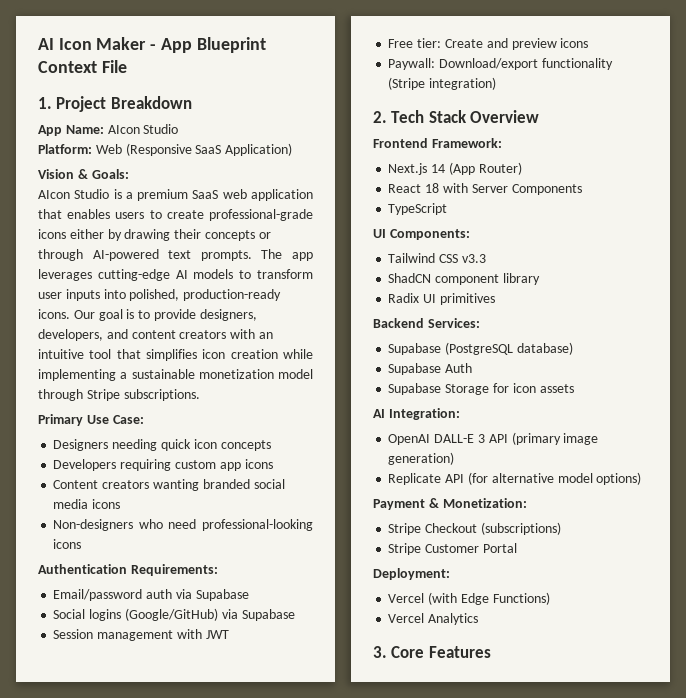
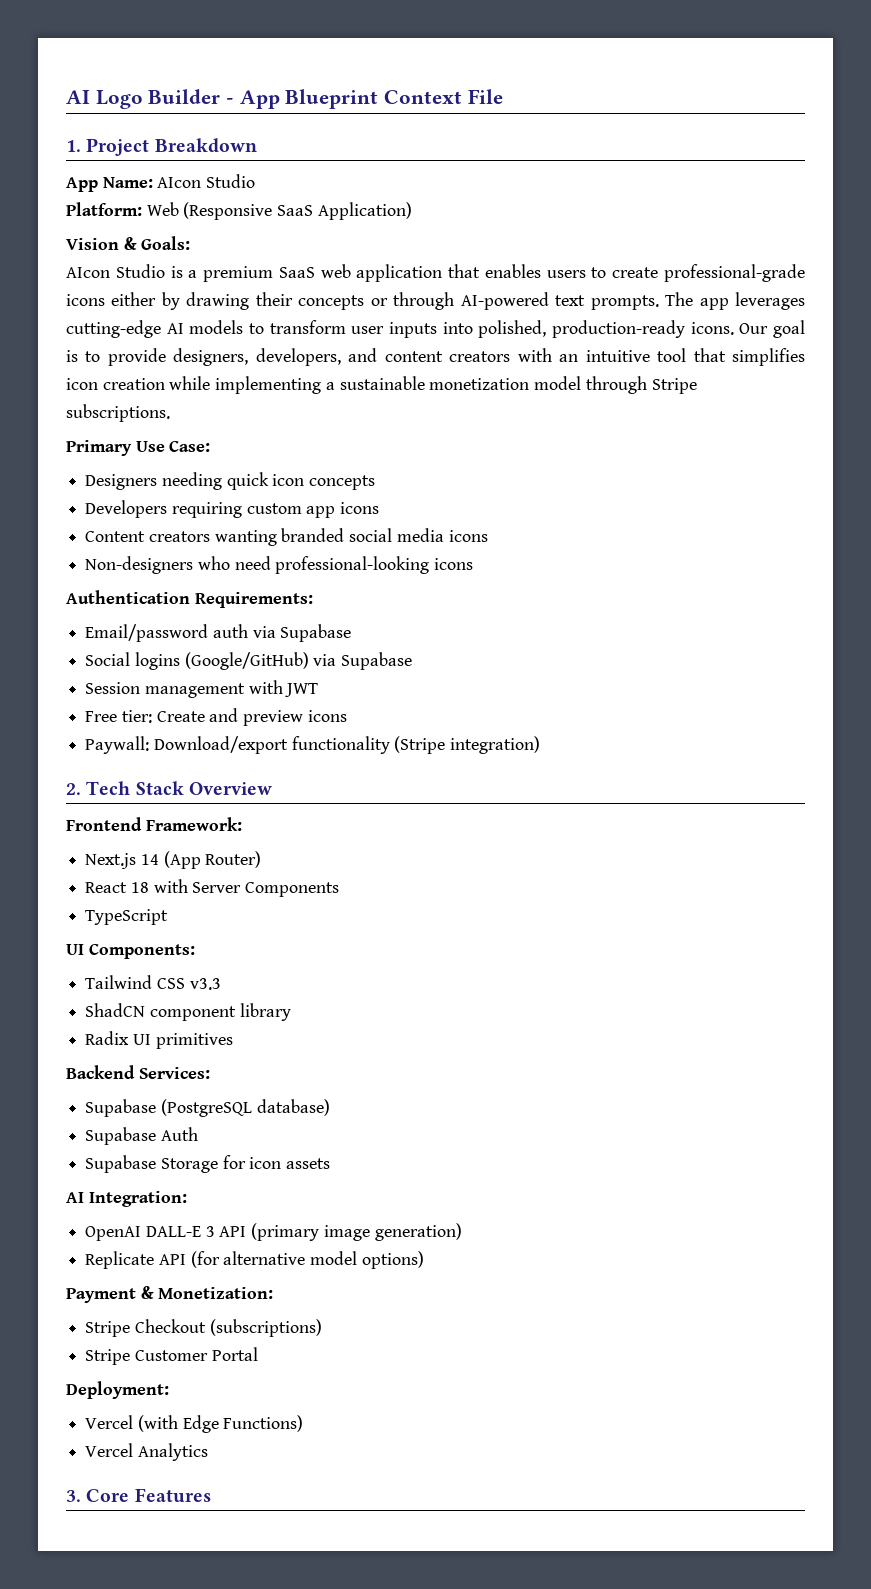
- AI Icon Maker - App Blueprint Context File
+ AI Logo Builder - App Blueprint Context File

